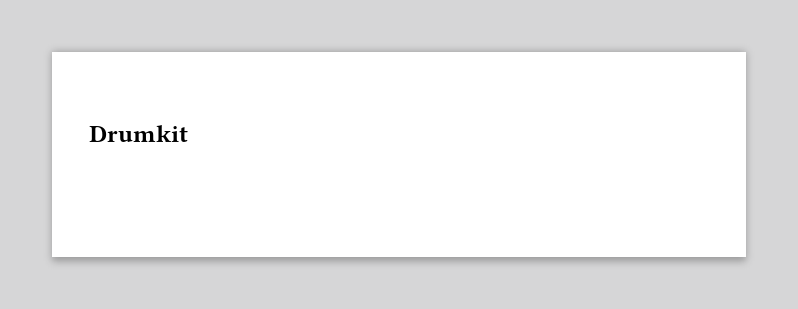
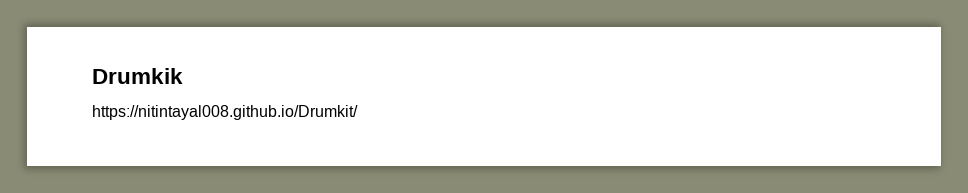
- Drumkit
+ Drumkik
+ https://nitintayal008.github.io/Drumkit/

